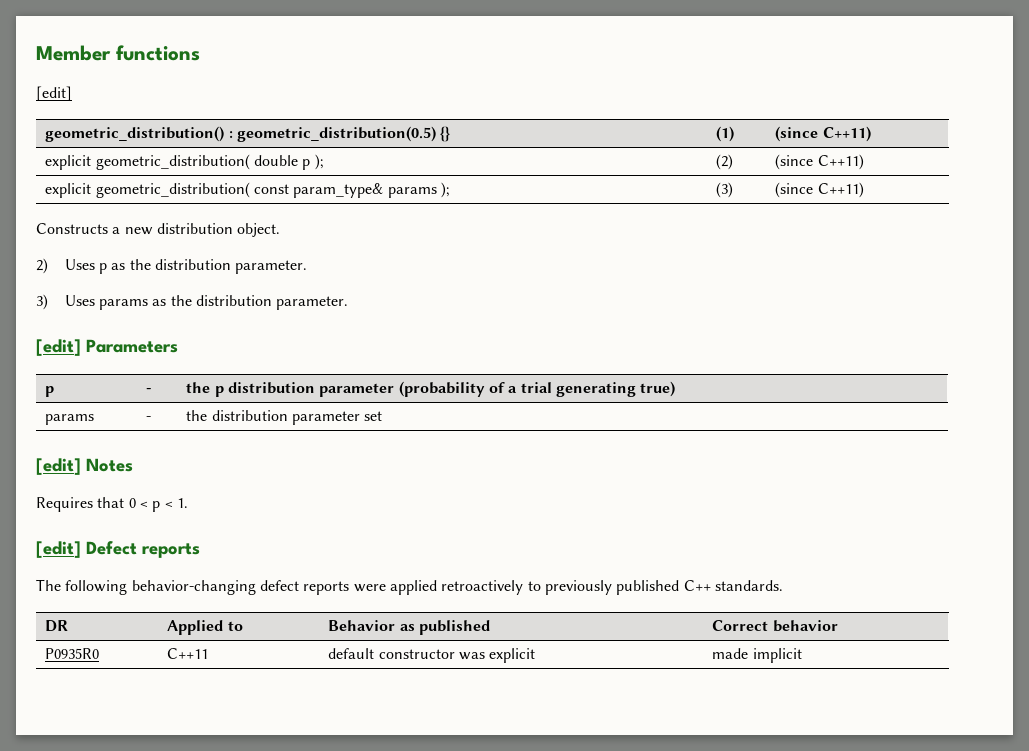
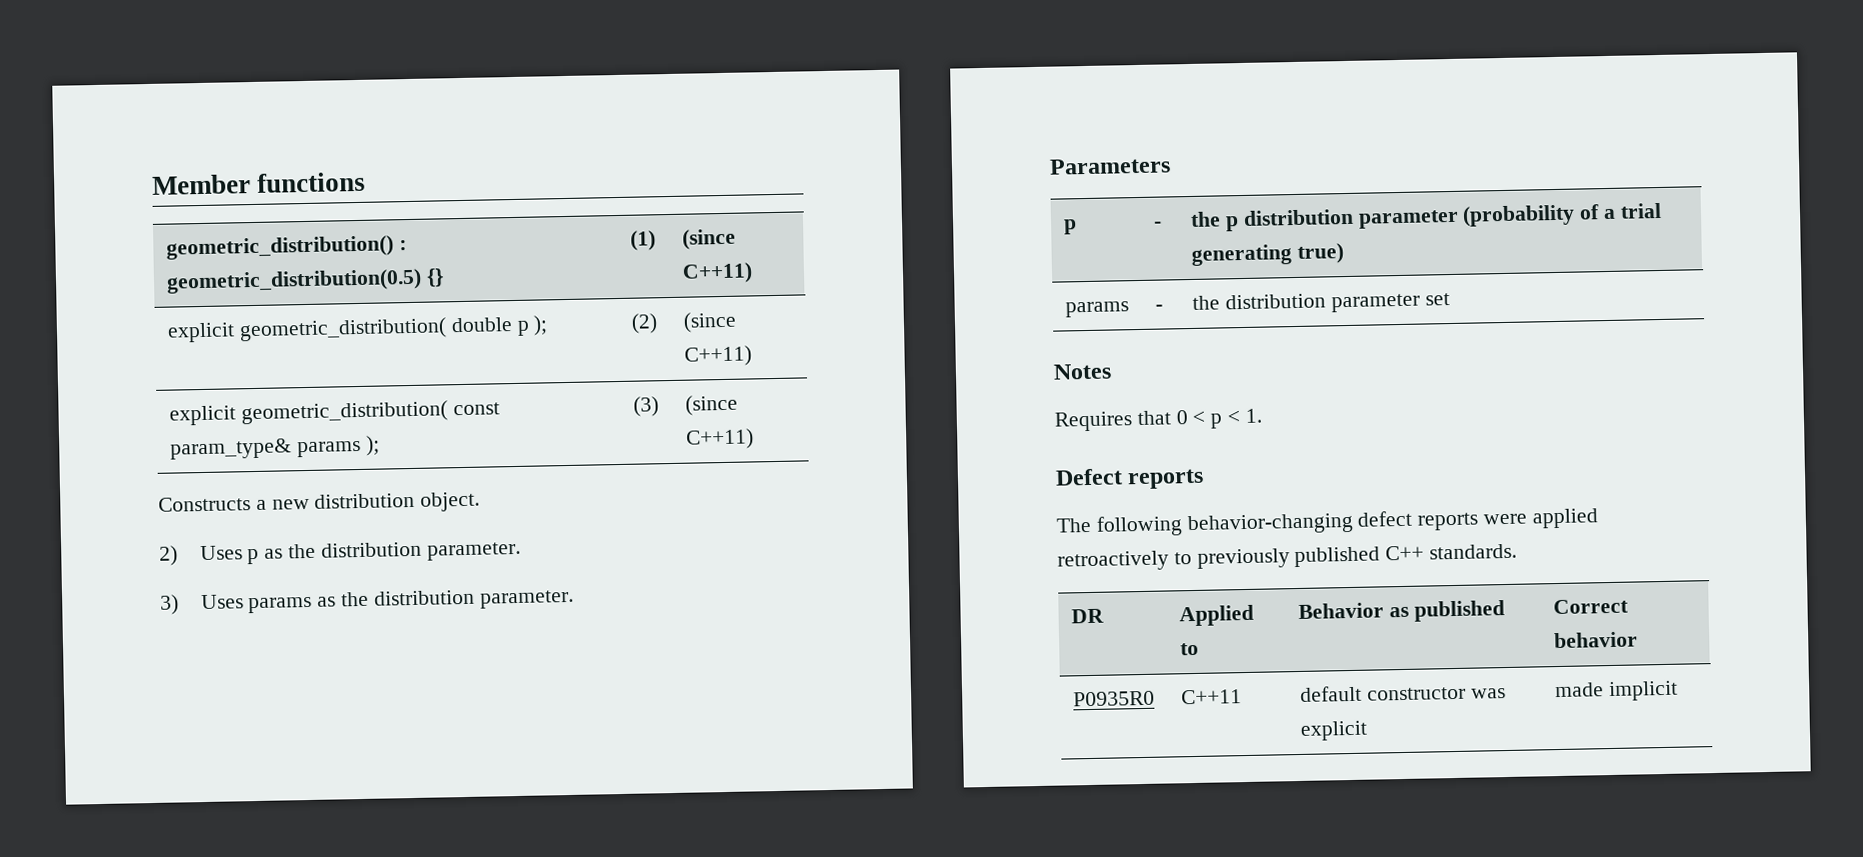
  Member functions
- [edit]
- [edit] Parameters
+ Parameters
- [edit] Notes
+ Notes
- [edit] Defect reports
+ Defect reports

